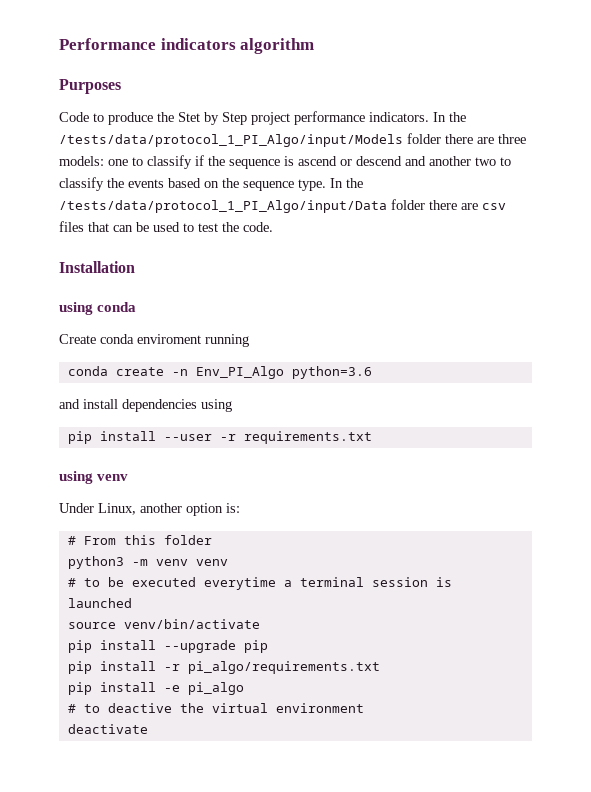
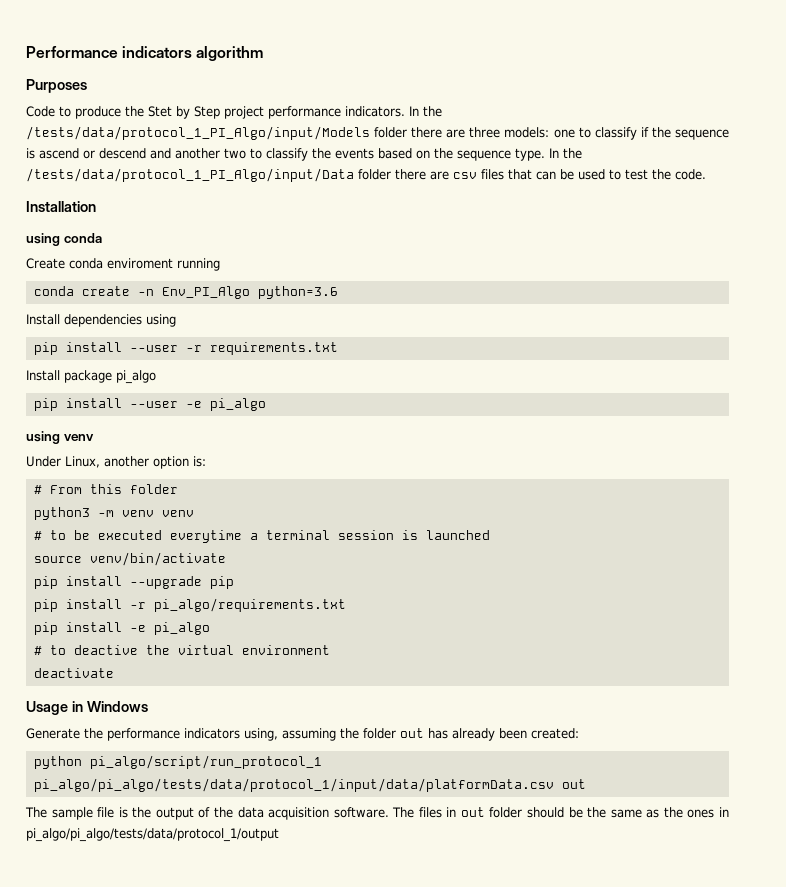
- and install dependencies using
+ Install dependencies using
+ Install package pi_algo
+ pip install --user -e pi_algo
+ Usage in Windows
+ Generate the performance indicators using, assuming the folder out has already been created:
+ python pi_algo/script/run_protocol_1 pi_algo/pi_algo/tests/data/protocol_1/input/data/platformData.csv out
+ The sample file is the output of the data acquisition software. The files in out folder should be the same as the ones in pi_algo/pi_algo/tests/data/protocol_1/output

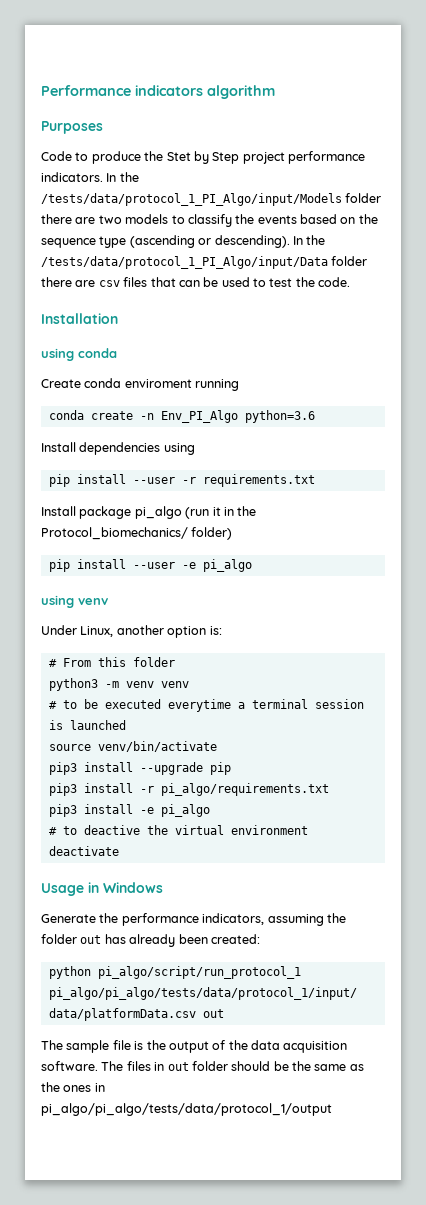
- In the /tests/data/protocol_1_PI_Algo/input/Models folder there are three models: one to classify if the sequence is ascend or descend and another two to classify the events based on the sequence type.
+ In the /tests/data/protocol_1_PI_Algo/input/Models folder there are two models to classify the events based on the sequence type (ascending or descending).
- Install package pi_algo
+ Install package pi_algo (run it in the Protocol_biomechanics/ folder)
- pip install --upgrade pip
+ pip3 install --upgrade pip
- pip install -r pi_algo/requirements.txt
+ pip3 install -r pi_algo/requirements.txt
- pip install -e pi_algo
+ pip3 install -e pi_algo
- Generate the performance indicators using, assuming the folder out has already been created:
+ Generate the performance indicators, assuming the folder out has already been created:

